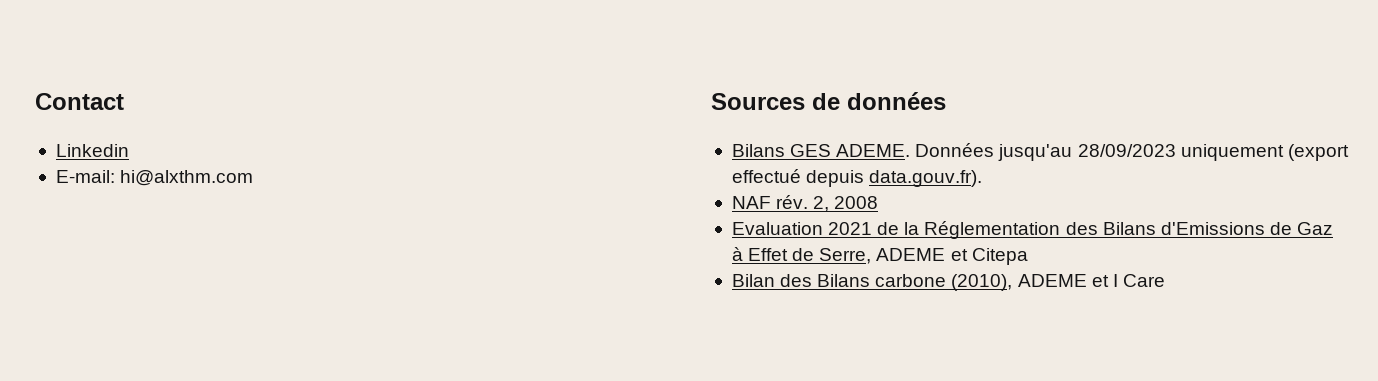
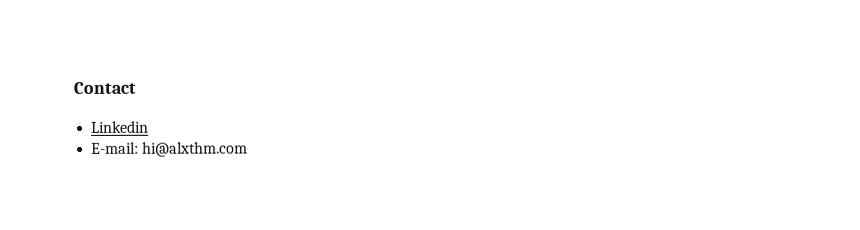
- Sources de données
- Bilans GES ADEME. Données jusqu'au 28/09/2023 uniquement (export effectué depuis data.gouv.fr).
- NAF rév. 2, 2008
- Evaluation 2021 de la Réglementation des Bilans d'Emissions de Gaz à Effet de Serre, ADEME et Citepa
- Bilan des Bilans carbone (2010), ADEME et I Care

